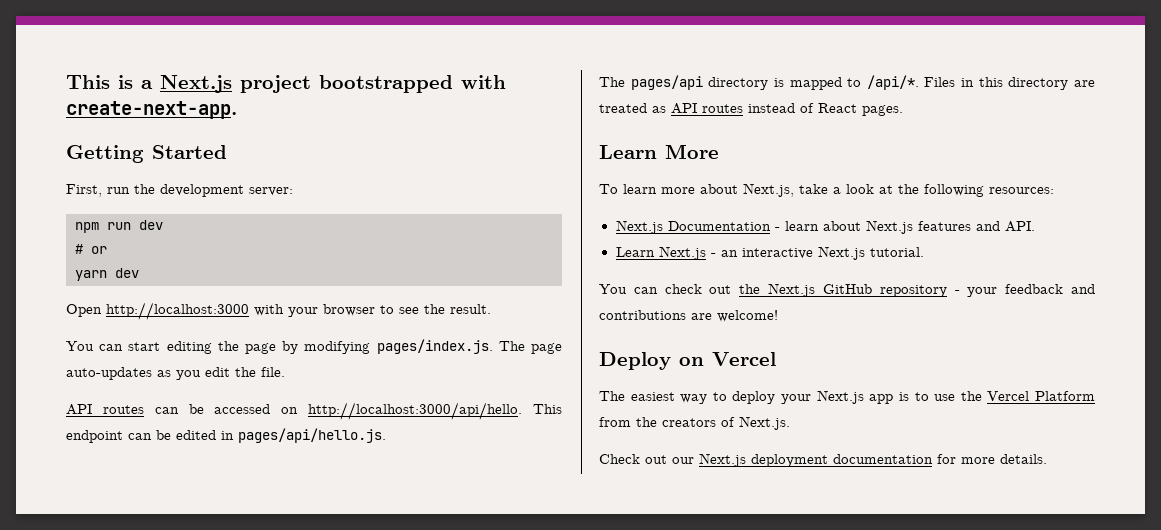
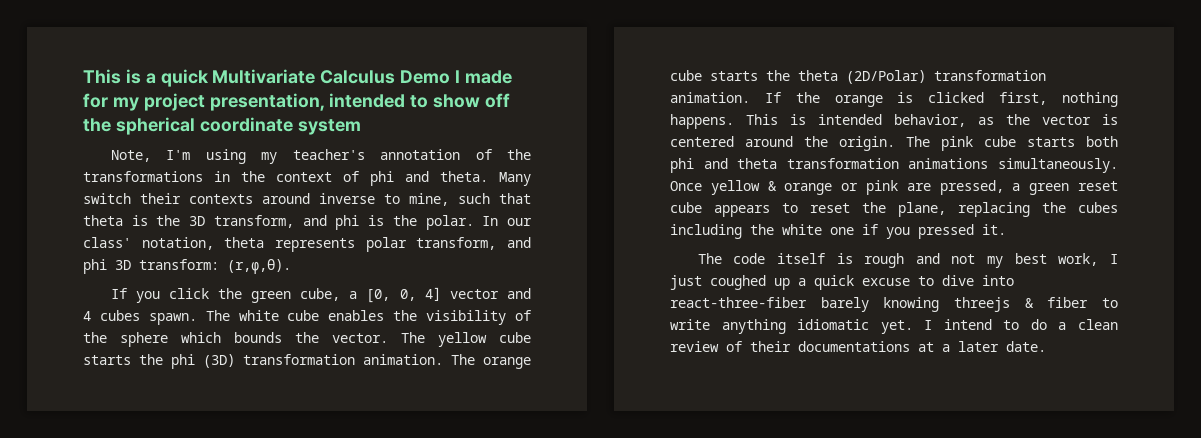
- This is a Next.js project bootstrapped with create-next-app.
- Getting Started
- First, run the development server:
- npm run dev
- # or
- yarn dev
- Open http://localhost:3000 with your browser to see the result.
- You can start editing the page by modifying pages/index.js. The page auto-updates as you edit the file.
- API routes can be accessed on http://localhost:3000/api/hello. This endpoint can be edited in pages/api/hello.js.
- The pages/api directory is mapped to /api/*. Files in this directory are treated as API routes instead of React pages.
- Learn More
- To learn more about Next.js, take a look at the following resources:
- Next.js Documentation - learn about Next.js features and API.
- Learn Next.js - an interactive Next.js tutorial.
- You can check out the Next.js GitHub repository - your feedback and contributions are welcome!
- Deploy on Vercel
- The easiest way to deploy your Next.js app is to use the Vercel Platform from the creators of Next.js.
- Check out our Next.js deployment documentation for more details.
+ This is a quick Multivariate Calculus Demo I made for my project presentation, intended to show off the spherical coordinate system
+ Note, I'm using my teacher's annotation of the transformations in the context of phi and theta. Many switch their contexts around inverse to mine, such that theta is the 3D transform, and phi is the polar. In our class' notation, theta represents polar transform, and phi 3D transform: (r,φ,θ).
+ If you click the green cube, a [0, 0, 4] vector and 4 cubes spawn. The white cube enables the visibility of the sphere which bounds the vector. The yellow cube starts the phi (3D) transformation animation. The orange cube starts the theta (2D/Polar) transformation animation. If the orange is clicked first, nothing happens. This is intended behavior, as the vector is centered around the origin. The pink cube starts both phi and theta transformation animations simultaneously. Once yellow & orange or pink are pressed, a green reset cube appears to reset the plane, replacing the cubes including the white one if you pressed it.
+ The code itself is rough and not my best work, I just coughed up a quick excuse to dive into react-three-fiber barely knowing threejs & fiber to write anything idiomatic yet. I intend to do a clean review of their documentations at a later date.

